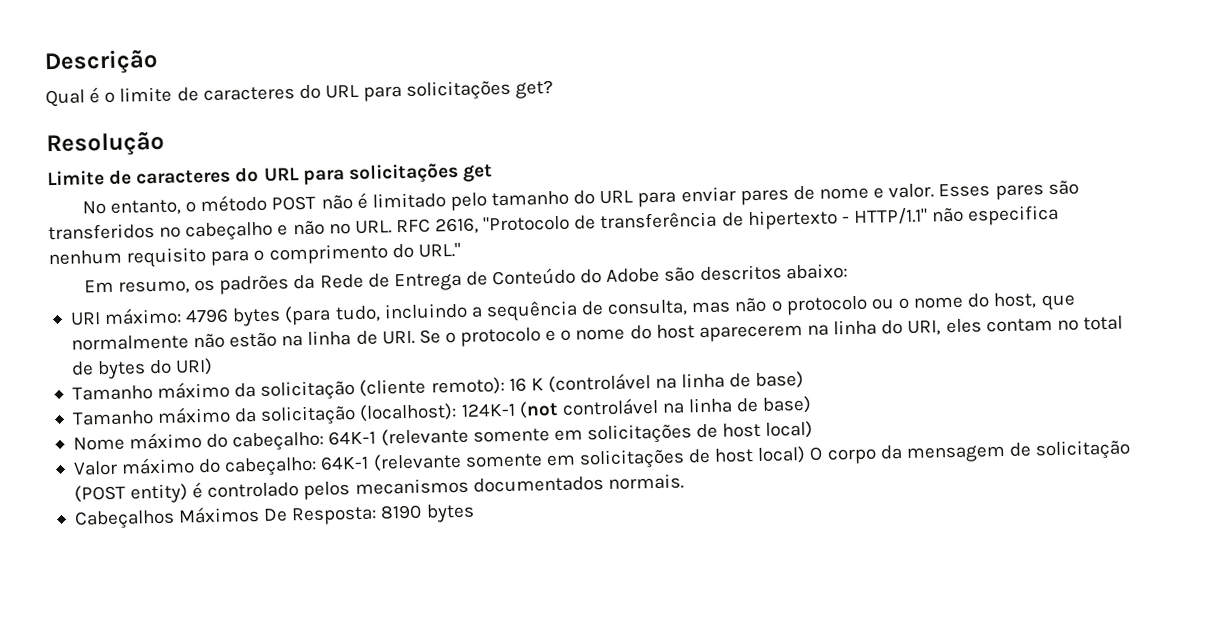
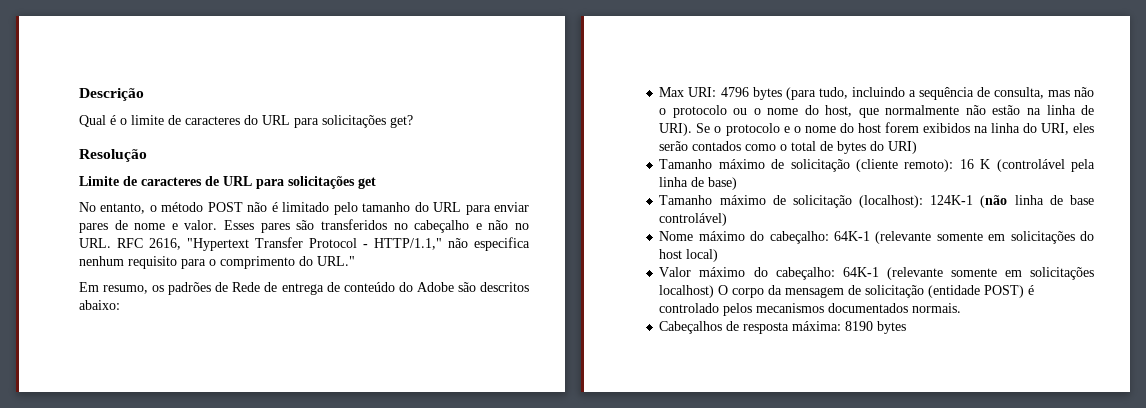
- Limite de caracteres do URL para solicitações get
+ Limite de caracteres de URL para solicitações get
- Esses pares são transferidos no cabeçalho e não no URL. RFC 2616, "Protocolo de transferência de hipertexto - HTTP/1.1" não especifica nenhum requisito para o comprimento do URL."
+ Esses pares são transferidos no cabeçalho e não no URL. RFC 2616, "Hypertext Transfer Protocol - HTTP/1.1," não especifica nenhum requisito para o comprimento do URL."
- Em resumo, os padrões da Rede de Entrega de Conteúdo do Adobe são descritos abaixo:
+ Em resumo, os padrões de Rede de entrega de conteúdo do Adobe são descritos abaixo:
- URI máximo: 4796 bytes (para tudo, incluindo a sequência de consulta, mas não o protocolo ou o nome do host, que normalmente não estão na linha de URI. Se o protocolo e o nome do host aparecerem na linha do URI, eles contam no total de bytes do URI)
+ Max URI: 4796 bytes (para tudo, incluindo a sequência de consulta, mas não o protocolo ou o nome do host, que normalmente não estão na linha de URI). Se o protocolo e o nome do host forem exibidos na linha do URI, eles serão contados como o total de bytes do URI)
- Tamanho máximo da solicitação (cliente remoto): 16 K (controlável na linha de base)
+ Tamanho máximo de solicitação (cliente remoto): 16 K (controlável pela linha de base)
- Tamanho máximo da solicitação (localhost): 124K-1 (not controlável na linha de base)
+ Tamanho máximo de solicitação (localhost): 124K-1 (não linha de base controlável)
- Nome máximo do cabeçalho: 64K-1 (relevante somente em solicitações de host local)
+ Nome máximo do cabeçalho: 64K-1 (relevante somente em solicitações do host local)
- Valor máximo do cabeçalho: 64K-1 (relevante somente em solicitações de host local) O corpo da mensagem de solicitação (POST entity) é controlado pelos mecanismos documentados normais.
+ Valor máximo do cabeçalho: 64K-1 (relevante somente em solicitações localhost) O corpo da mensagem de solicitação (entidade POST) é controlado pelos mecanismos documentados normais.
- Cabeçalhos Máximos De Resposta: 8190 bytes
+ Cabeçalhos de resposta máxima: 8190 bytes

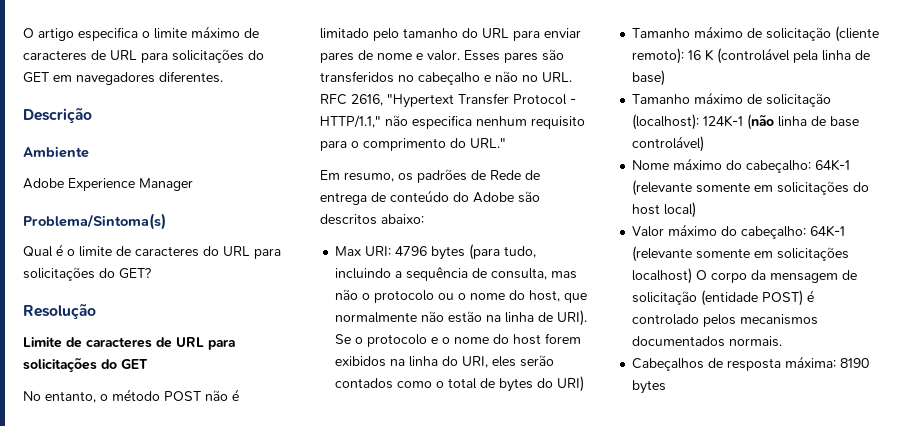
+ O artigo especifica o limite máximo de caracteres de URL para solicitações do GET em navegadores diferentes.
  Descrição
+ Ambiente
+ Adobe Experience Manager
+ Problema/Sintoma(s)
- Qual é o limite de caracteres do URL para solicitações get?
+ Qual é o limite de caracteres do URL para solicitações do GET?
- Limite de caracteres de URL para solicitações get
+ Limite de caracteres de URL para solicitações do GET

